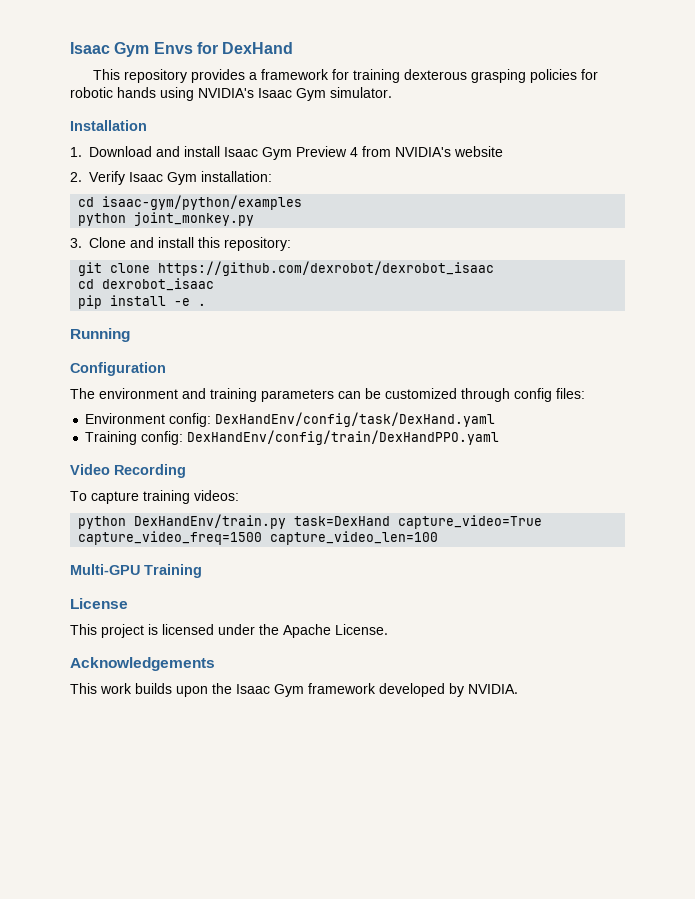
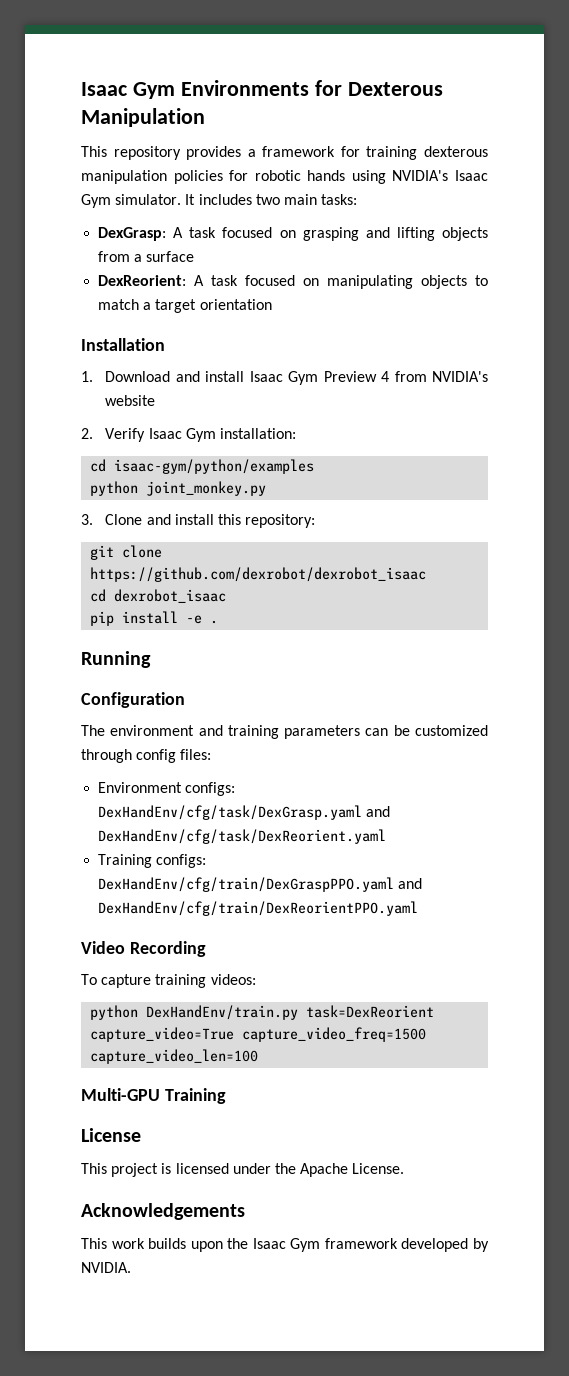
- Isaac Gym Envs for DexHand
+ Isaac Gym Environments for Dexterous Manipulation
- This repository provides a framework for training dexterous grasping policies for robotic hands using NVIDIA's Isaac Gym simulator.
+ This repository provides a framework for training dexterous manipulation policies for robotic hands using NVIDIA's Isaac Gym simulator. It includes two main tasks:
+ DexGrasp: A task focused on grasping and lifting objects from a surface
+ DexReorient: A task focused on manipulating objects to match a target orientation
- Environment config: DexHandEnv/config/task/DexHand.yaml
- Training config: DexHandEnv/config/train/DexHandPPO.yaml
+ Environment configs: DexHandEnv/cfg/task/DexGrasp.yaml and DexHandEnv/cfg/task/DexReorient.yaml
+ Training configs: DexHandEnv/cfg/train/DexGraspPPO.yaml and DexHandEnv/cfg/train/DexReorientPPO.yaml
- python DexHandEnv/train.py task=DexHand capture_video=True capture_video_freq=1500 capture_video_len=100
+ python DexHandEnv/train.py task=DexReorient capture_video=True capture_video_freq=1500 capture_video_len=100

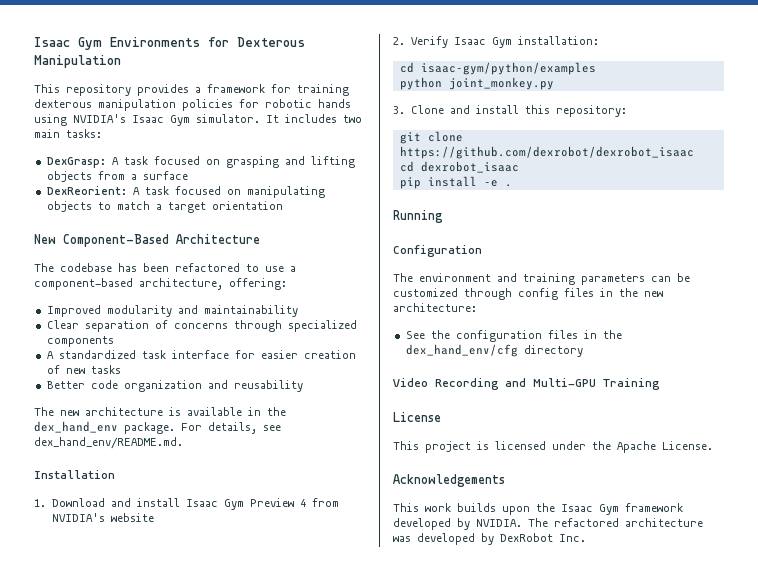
+ New Component-Based Architecture
+ The codebase has been refactored to use a component-based architecture, offering:
+ Improved modularity and maintainability
+ Clear separation of concerns through specialized components
+ A standardized task interface for easier creation of new tasks
+ Better code organization and reusability
+ The new architecture is available in the dex_hand_env package. For details, see dex_hand_env/README.md.
- The environment and training parameters can be customized through config files:
- Environment configs: DexHandEnv/cfg/task/DexGrasp.yaml and DexHandEnv/cfg/task/DexReorient.yaml
- Training configs: DexHandEnv/cfg/train/DexGraspPPO.yaml and DexHandEnv/cfg/train/DexReorientPPO.yaml
- Video Recording
- To capture training videos:
- python DexHandEnv/train.py task=DexReorient capture_video=True capture_video_freq=1500 capture_video_len=100
- Multi-GPU Training
+ The environment and training parameters can be customized through config files in the new architecture:
+ See the configuration files in the dex_hand_env/cfg directory
+ Video Recording and Multi-GPU Training
+ The refactored architecture was developed by DexRobot Inc.

